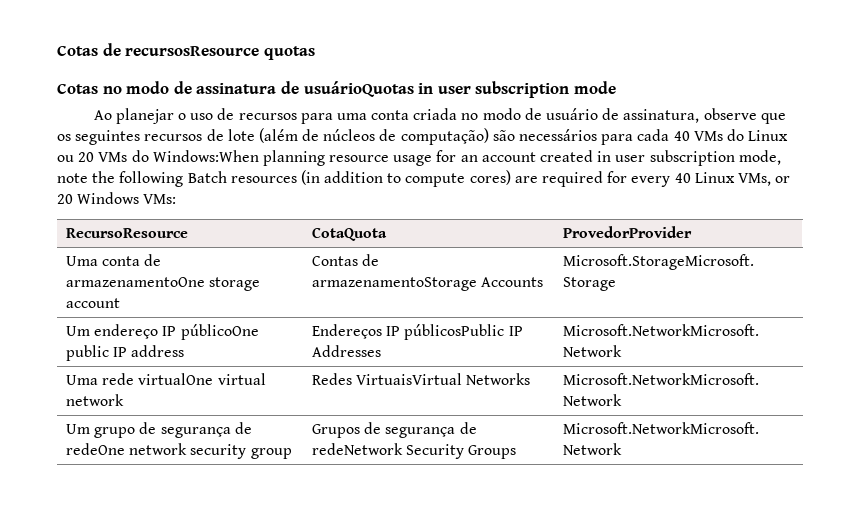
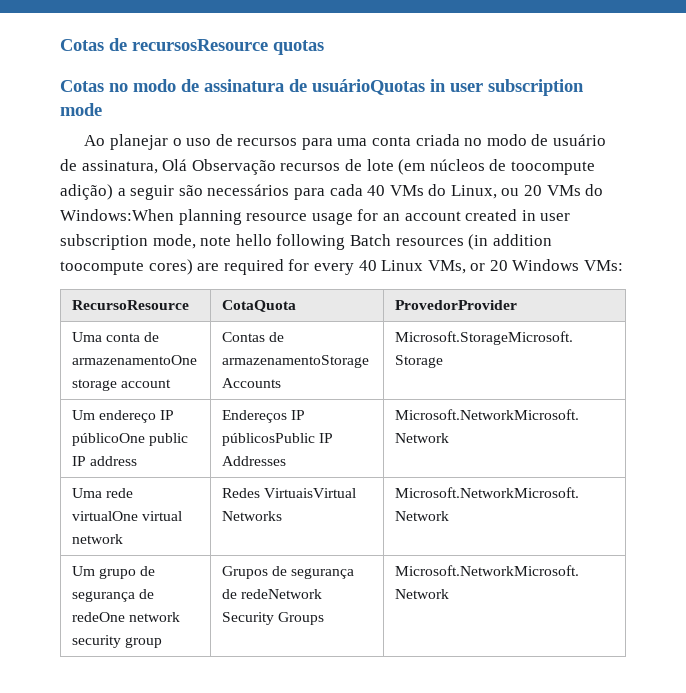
- Ao planejar o uso de recursos para uma conta criada no modo de usuário de assinatura, observe que os seguintes recursos de lote (além de núcleos de computação) são necessários para cada 40 VMs do Linux ou 20 VMs do Windows:When planning resource usage for an account created in user subscription mode, note the following Batch resources (in addition to compute cores) are required for every 40 Linux VMs, or 20 Windows VMs:
+ Ao planejar o uso de recursos para uma conta criada no modo de usuário de assinatura, Olá Observação recursos de lote (em núcleos de toocompute adição) a seguir são necessários para cada 40 VMs do Linux, ou 20 VMs do Windows:When planning resource usage for an account created in user subscription mode, note hello following Batch resources (in addition toocompute cores) are required for every 40 Linux VMs, or 20 Windows VMs:

